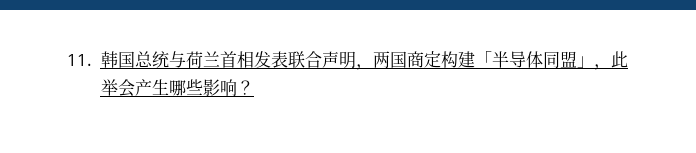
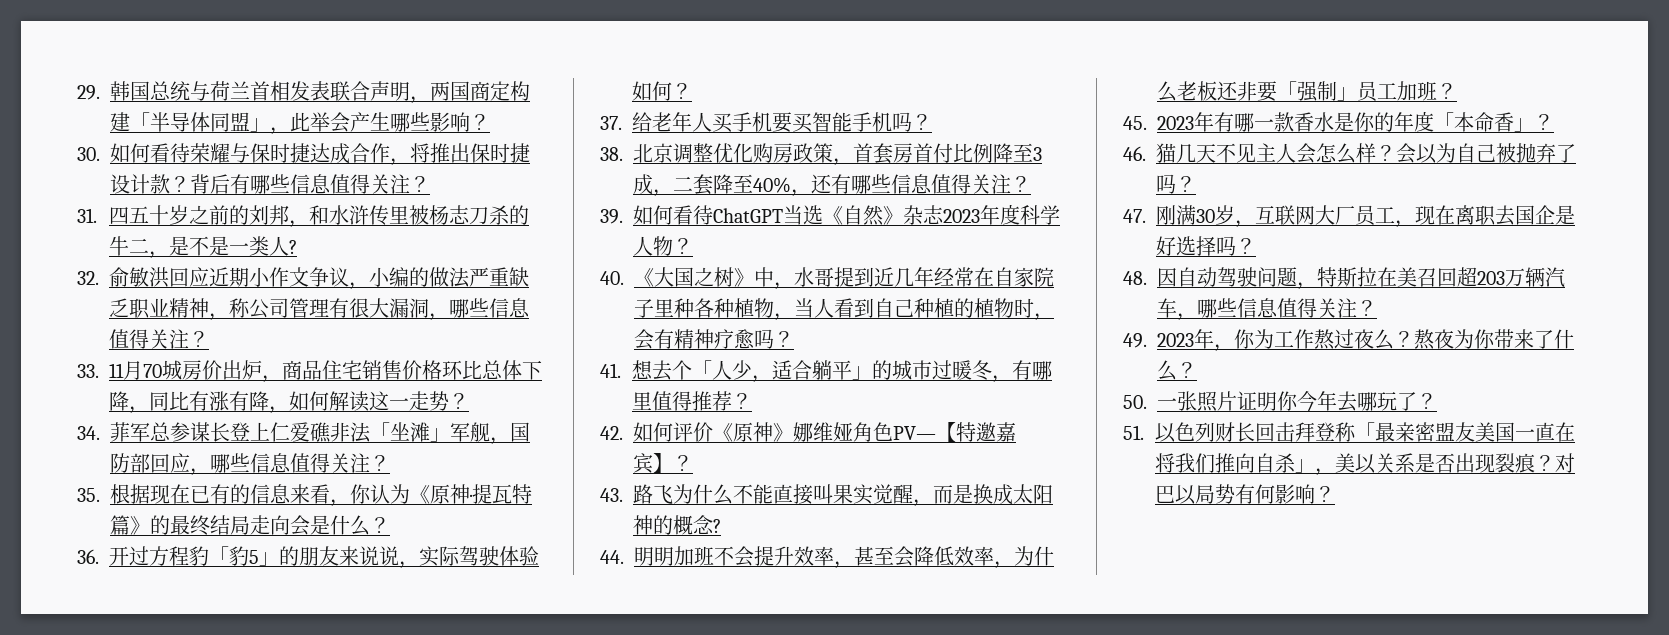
- 11.韩国总统与荷兰首相发表联合声明，两国商定构建「半导体同盟」，此举会产生哪些影响？
+ 29.韩国总统与荷兰首相发表联合声明，两国商定构建「半导体同盟」，此举会产生哪些影响？
+ 30.如何看待荣耀与保时捷达成合作，将推出保时捷设计款？背后有哪些信息值得关注？
+ 31.四五十岁之前的刘邦，和水浒传里被杨志刀杀的牛二，是不是一类人?
+ 32.俞敏洪回应近期小作文争议，小编的做法严重缺乏职业精神，称公司管理有很大漏洞，哪些信息值得关注？
+ 33. 11月70城房价出炉，商品住宅销售价格环比总体下降，同比有涨有降，如何解读这一走势？
+ 34.菲军总参谋长登上仁爱礁非法「坐滩」军舰，国防部回应，哪些信息值得关注？
+ 35.根据现在已有的信息来看，你认为《原神·提瓦特篇》的最终结局走向会是什么？
+ 36.开过方程豹「豹5」的朋友来说说，实际驾驶体验如何？
+ 37.给老年人买手机要买智能手机吗？
+ 38.北京调整优化购房政策，首套房首付比例降至3成，二套降至40%，还有哪些信息值得关注？
+ 39.如何看待ChatGPT当选《自然》杂志2023年度科学人物？
+ 40.《大国之树》中，水哥提到近几年经常在自家院子里种各种植物，当人看到自己种植的植物时，会有精神疗愈吗？
+ 41.想去个「人少，适合躺平」的城市过暖冬，有哪里值得推荐？
+ 42.如何评价《原神》娜维娅角色PV—【特邀嘉宾】？
+ 43.路飞为什么不能直接叫果实觉醒，而是换成太阳神的概念?
+ 44.明明加班不会提升效率，甚至会降低效率，为什么老板还非要「强制」员工加班？
+ 45. 2023年有哪一款香水是你的年度「本命香」？
+ 46.猫几天不见主人会怎么样？会以为自己被抛弃了吗？
+ 47.刚满30岁，互联网大厂员工，现在离职去国企是好选择吗？
+ 48.因自动驾驶问题，特斯拉在美召回超203万辆汽车，哪些信息值得关注？
+ 49. 2023年，你为工作熬过夜么？熬夜为你带来了什么？
+ 50.一张照片证明你今年去哪玩了？
+ 51.以色列财长回击拜登称「最亲密盟友美国一直在将我们推向自杀」，美以关系是否出现裂痕？对巴以局势有何影响？

